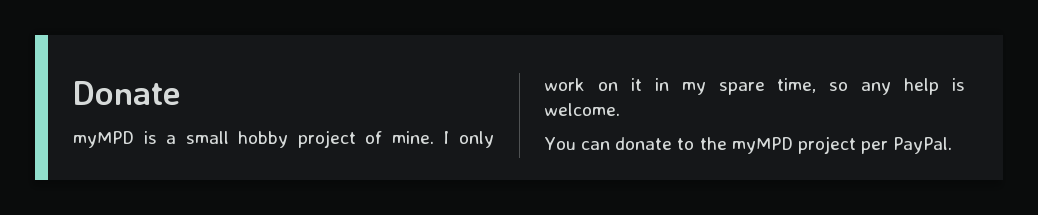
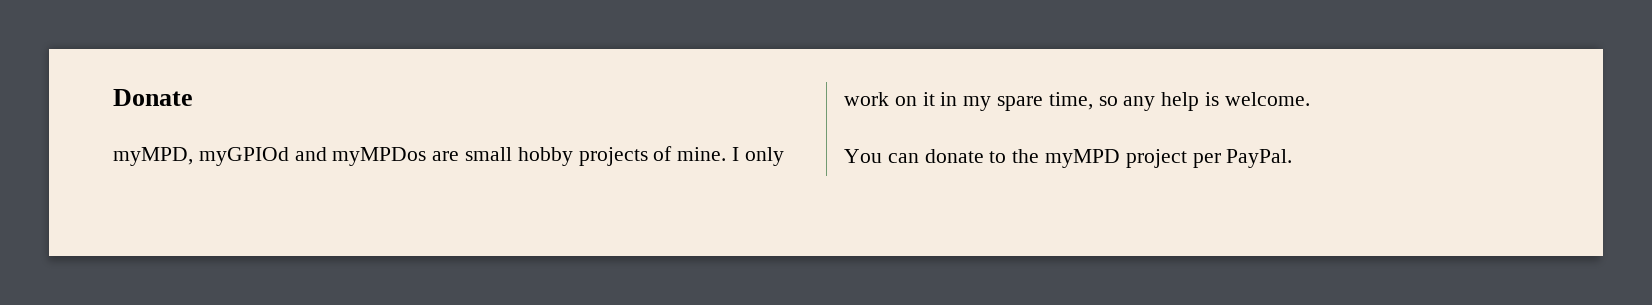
- myMPD is a small hobby project of mine.
+ myMPD, myGPIOd and myMPDos are small hobby projects of mine.

